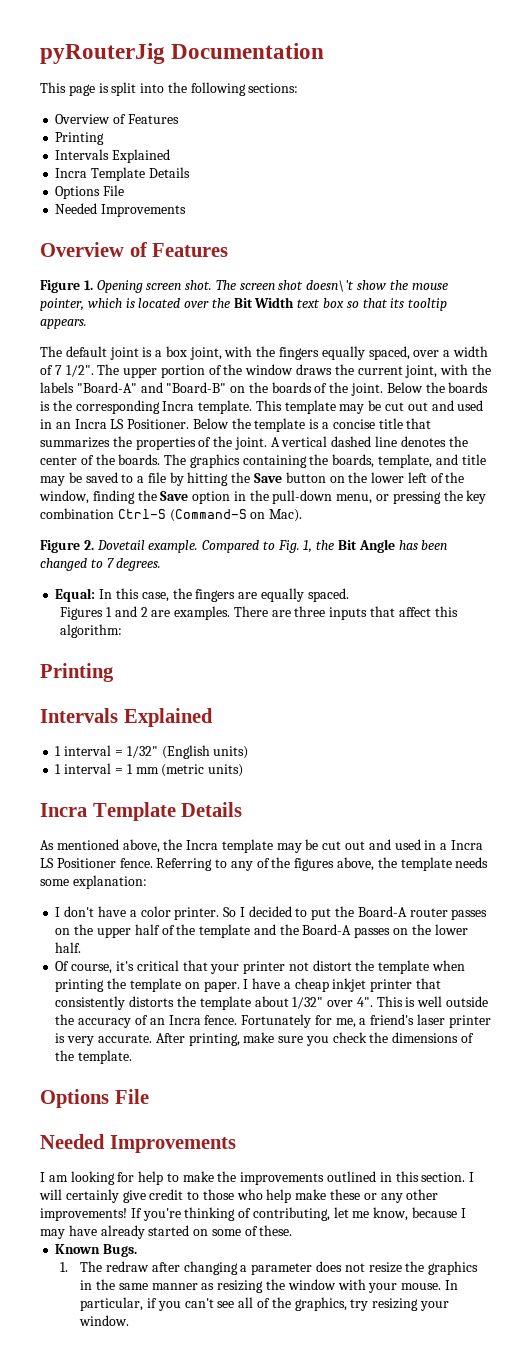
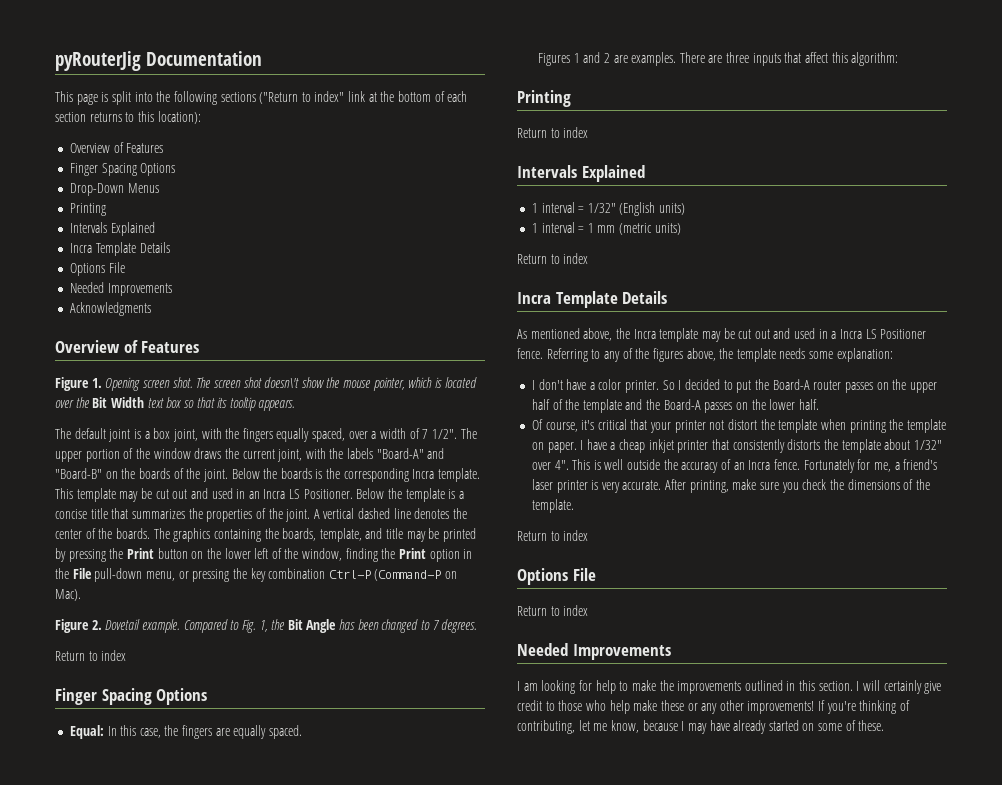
- This page is split into the following sections:
+ This page is split into the following sections ("Return to index" link at the bottom of each section returns to this location):
  Overview of Features
+ Finger Spacing Options
+ Drop-Down Menus
+ Acknowledgments
- The graphics containing the boards, template, and title may be saved to a file by hitting the Save button on the lower left of the window, finding the Save option in the pull-down menu, or pressing the key combination Ctrl-S (Command-S on Mac).
+ The graphics containing the boards, template, and title may be printed by pressing the Print button on the lower left of the window, finding the Print option in the File pull-down menu, or pressing the key combination Ctrl-P (Command-P on Mac).
  Compared to Fig. 1, the Bit Angle has been changed to 7 degrees.
+ Return to index
+ Finger Spacing Options
  There are three inputs that affect this algorithm:
  Printing
+ Return to index
  1 interval = 1 mm (metric units)
+ Return to index
  After printing, make sure you check the dimensions of the template.
+ Return to index
  Options File
+ Return to index
- Known Bugs.
- 1. The redraw after changing a parameter does not resize the graphics in the same manner as resizing the window with your mouse. In particular, if you can't see all of the graphics, try resizing your window.

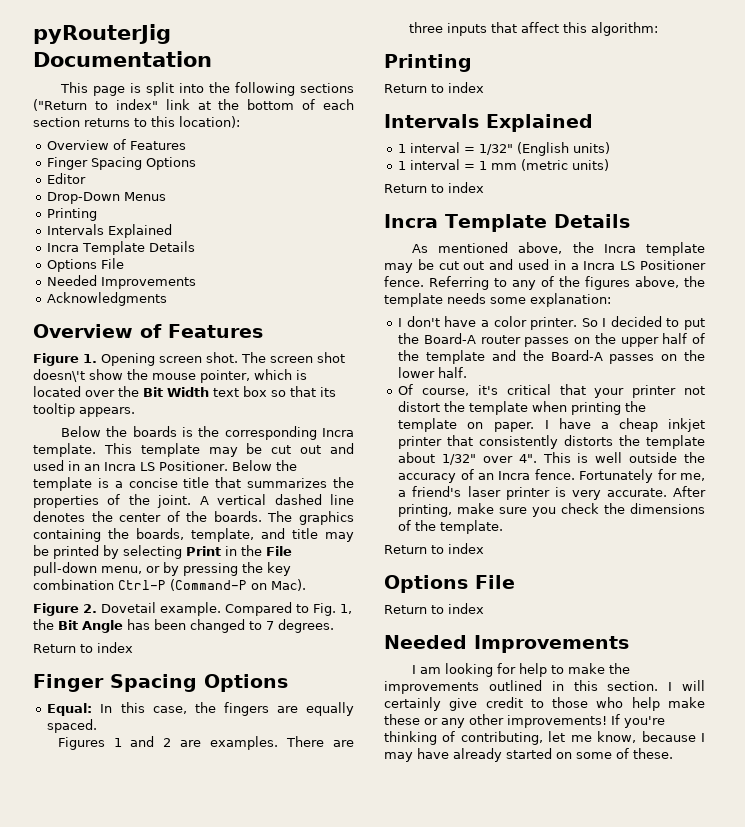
+ Editor
- The default joint is a box joint, with the fingers equally spaced, over a width of 7 1/2". The upper portion of the window draws the current joint, with the labels "Board-A" and "Board-B" on the boards of the joint.
- The graphics containing the boards, template, and title may be printed by pressing the Print button on the lower left of the window, finding the Print option in the File pull-down menu, or pressing the key combination Ctrl-P (Command-P on Mac).
+ The graphics containing the boards, template, and title may be printed by selecting Print in the File pull-down menu, or by pressing the key combination Ctrl-P (Command-P on Mac).

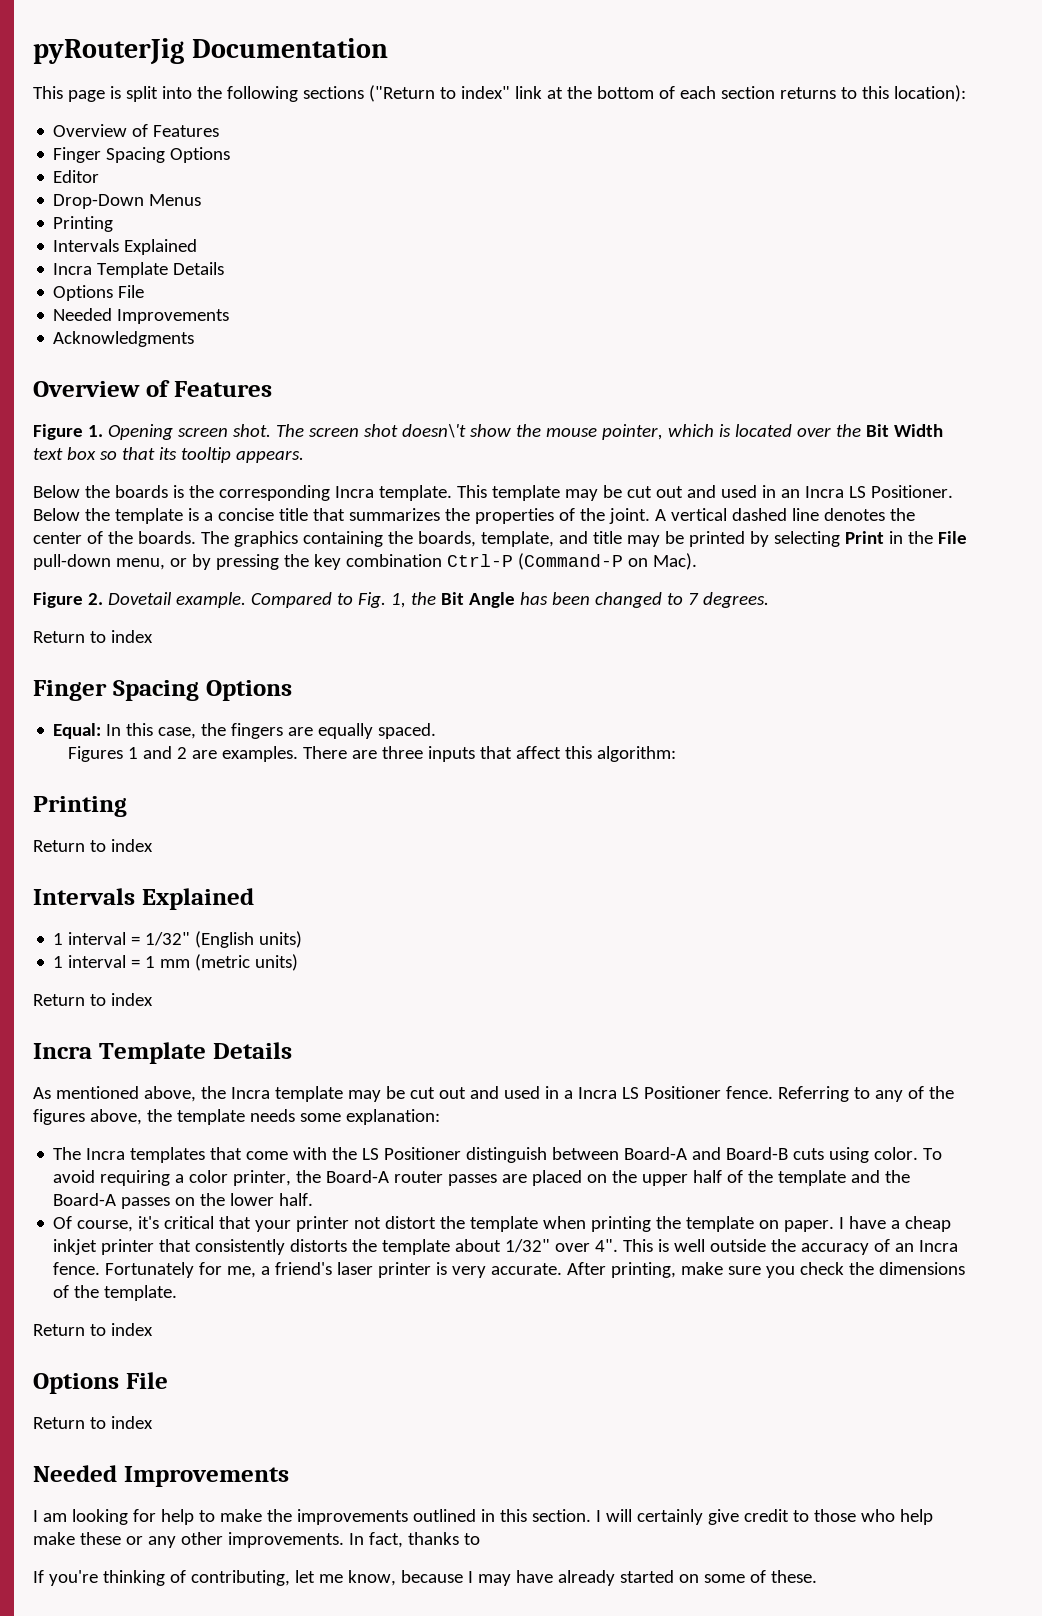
- I don't have a color printer. So I decided to put the Board-A router passes on the upper half of the template and the Board-A passes on the lower half.
+ The Incra templates that come with the LS Positioner distinguish between Board-A and Board-B cuts using color. To avoid requiring a color printer, the Board-A router passes are placed on the upper half of the template and the Board-A passes on the lower half.
- I will certainly give credit to those who help make these or any other improvements! If you're thinking of contributing, let me know, because I may have already started on some of these.
+ I will certainly give credit to those who help make these or any other improvements. In fact, thanks to
+ If you're thinking of contributing, let me know, because I may have already started on some of these.

